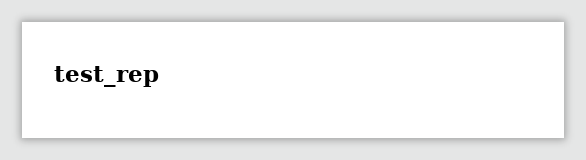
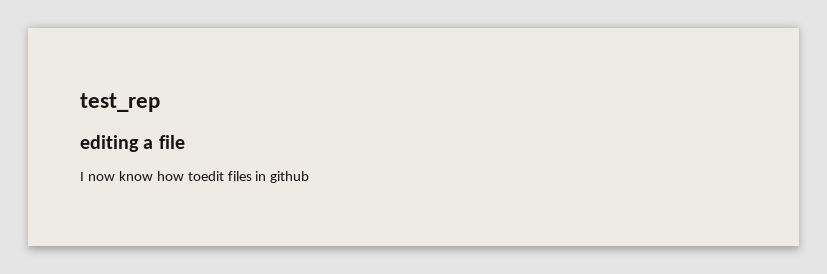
+ editing a file
+ I now know how toedit files in github

